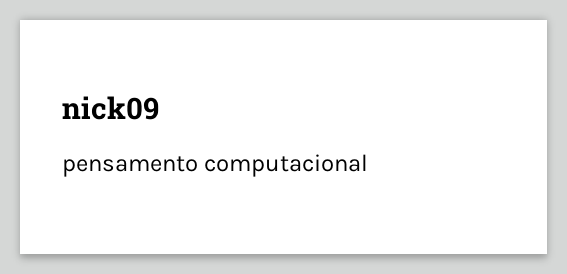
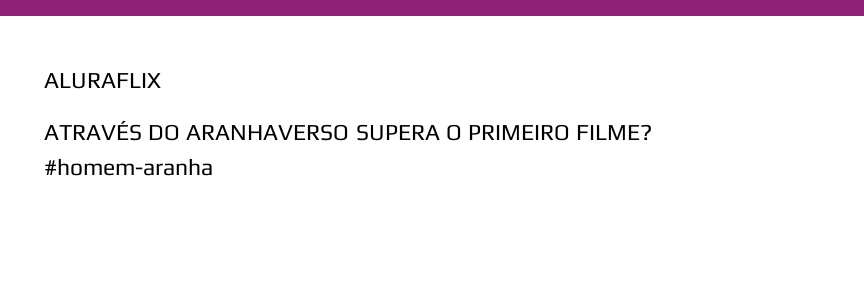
- nick09
- pensamento computacional
+ ALURAFLIX
+ ATRAVÉS DO ARANHAVERSO SUPERA O PRIMEIRO FILME? #homem-aranha

